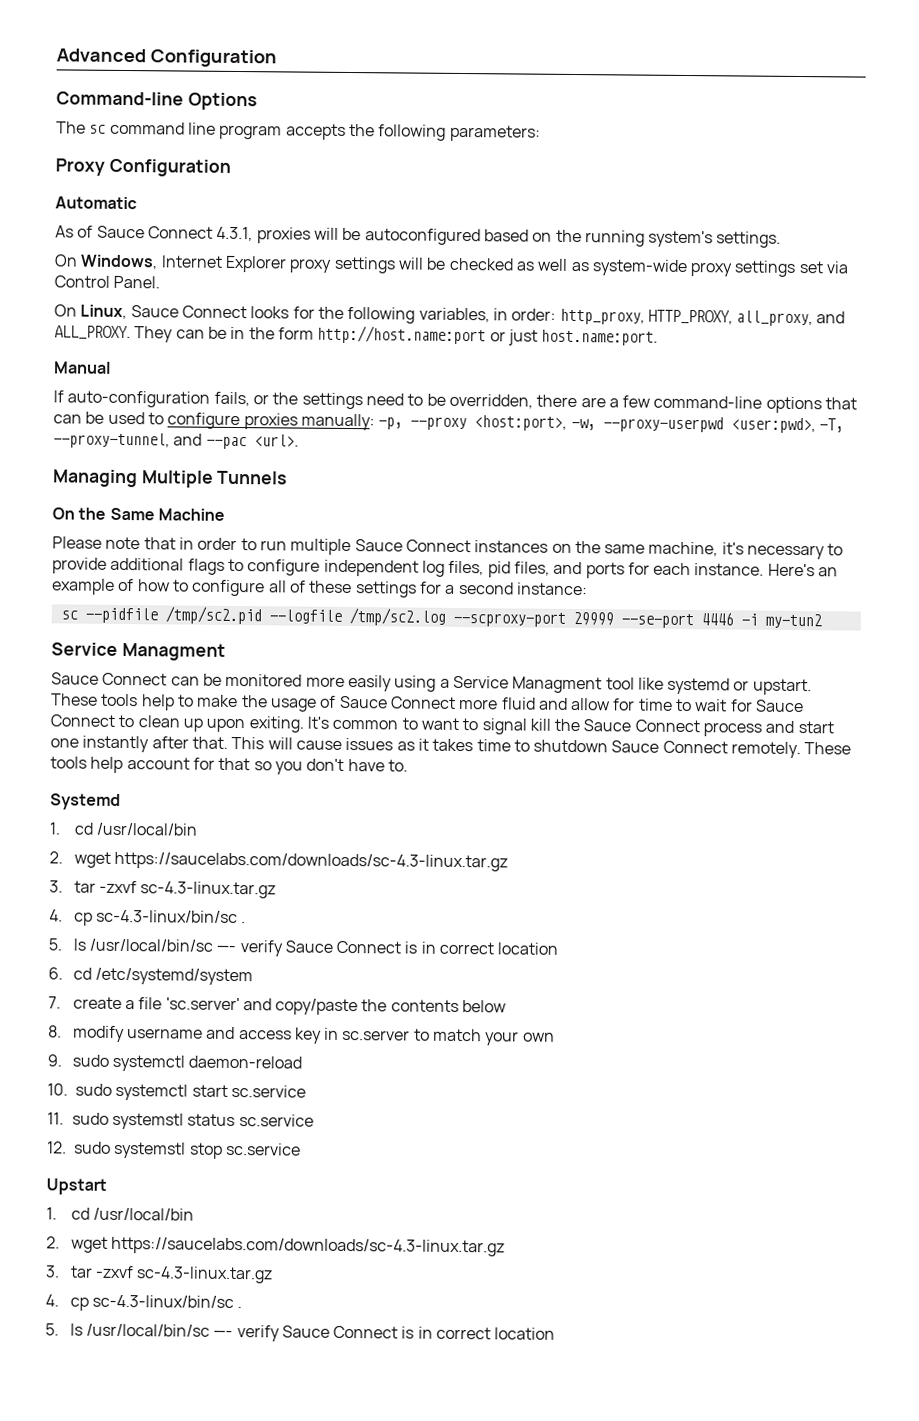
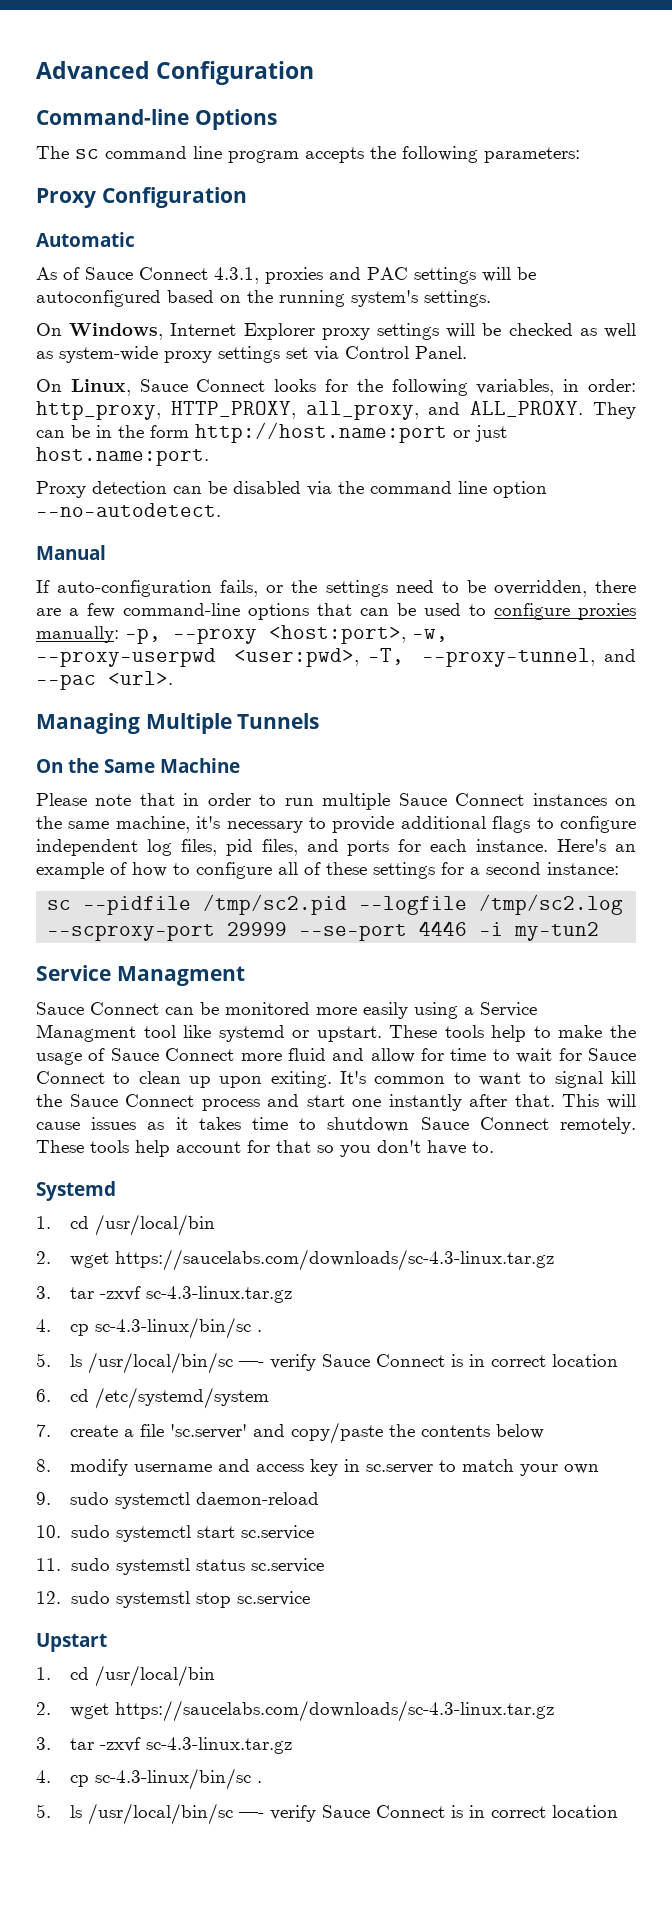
- As of Sauce Connect 4.3.1, proxies will be autoconfigured based on the running system's settings.
+ As of Sauce Connect 4.3.1, proxies and PAC settings will be autoconfigured based on the running system's settings.
+ Proxy detection can be disabled via the command line option --no-autodetect.

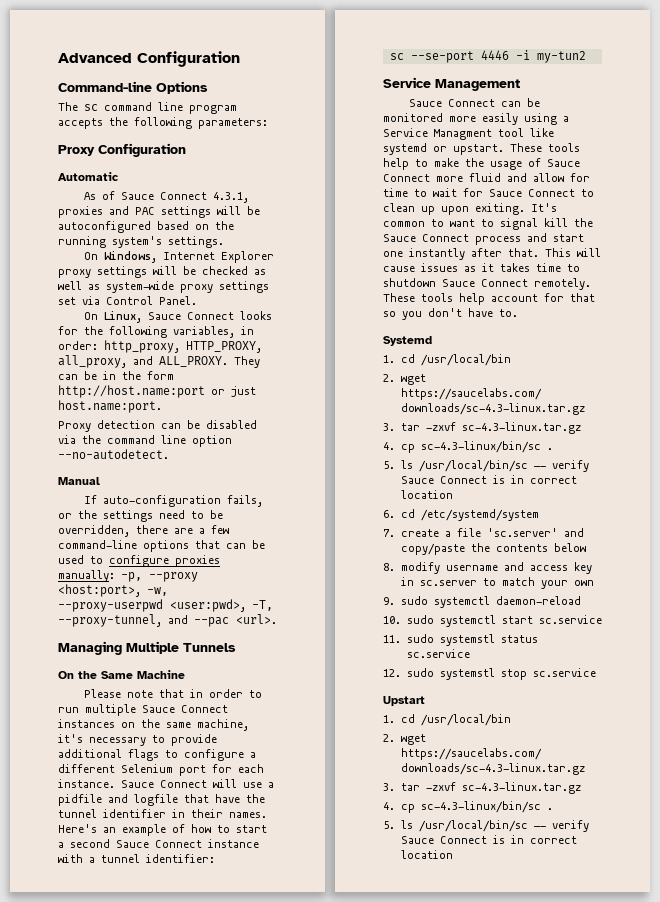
- Please note that in order to run multiple Sauce Connect instances on the same machine, it's necessary to provide additional flags to configure independent log files, pid files, and ports for each instance.
+ Please note that in order to run multiple Sauce Connect instances on the same machine, it's necessary to provide additional flags to configure a different Selenium port for each instance. Sauce Connect will use a pidfile and logfile that have the tunnel identifier in their names.
- Here's an example of how to configure all of these settings for a second instance:
- sc --pidfile /tmp/sc2.pid --logfile /tmp/sc2.log --scproxy-port 29999 --se-port 4446 -i my-tun2
- Service Managment
+ Here's an example of how to start a second Sauce Connect instance with a tunnel identifier:
+ sc --se-port 4446 -i my-tun2
+ Service Management

